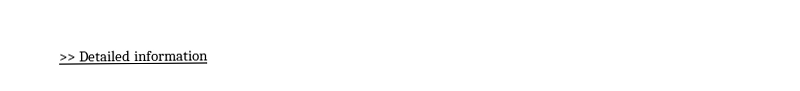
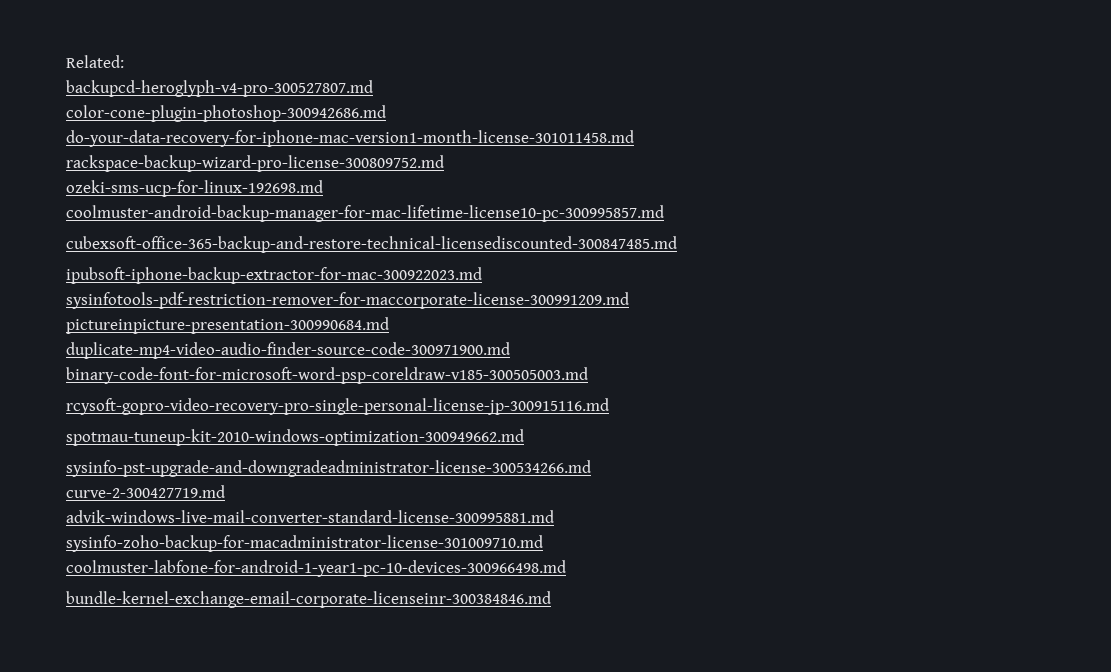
- >> Detailed information
+ Related:
+ backupcd-heroglyph-v4-pro-300527807.md
+ color-cone-plugin-photoshop-300942686.md
+ do-your-data-recovery-for-iphone-mac-version1-month-license-301011458.md
+ rackspace-backup-wizard-pro-license-300809752.md
+ ozeki-sms-ucp-for-linux-192698.md
+ coolmuster-android-backup-manager-for-mac-lifetime-license10-pc-300995857.md
+ cubexsoft-office-365-backup-and-restore-technical-licensediscounted-300847485.md
+ ipubsoft-iphone-backup-extractor-for-mac-300922023.md
+ sysinfotools-pdf-restriction-remover-for-maccorporate-license-300991209.md
+ pictureinpicture-presentation-300990684.md
+ duplicate-mp4-video-audio-finder-source-code-300971900.md
+ binary-code-font-for-microsoft-word-psp-coreldraw-v185-300505003.md
+ rcysoft-gopro-video-recovery-pro-single-personal-license-jp-300915116.md
+ spotmau-tuneup-kit-2010-windows-optimization-300949662.md
+ sysinfo-pst-upgrade-and-downgradeadministrator-license-300534266.md
+ curve-2-300427719.md
+ advik-windows-live-mail-converter-standard-license-300995881.md
+ sysinfo-zoho-backup-for-macadministrator-license-301009710.md
+ coolmuster-labfone-for-android-1-year1-pc-10-devices-300966498.md
+ bundle-kernel-exchange-email-corporate-licenseinr-300384846.md

